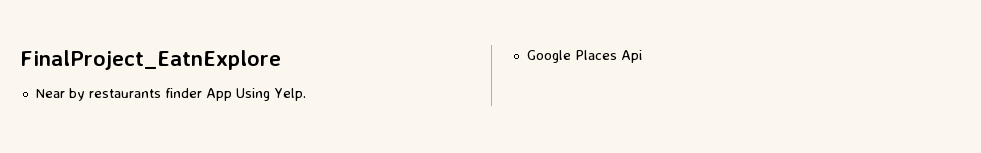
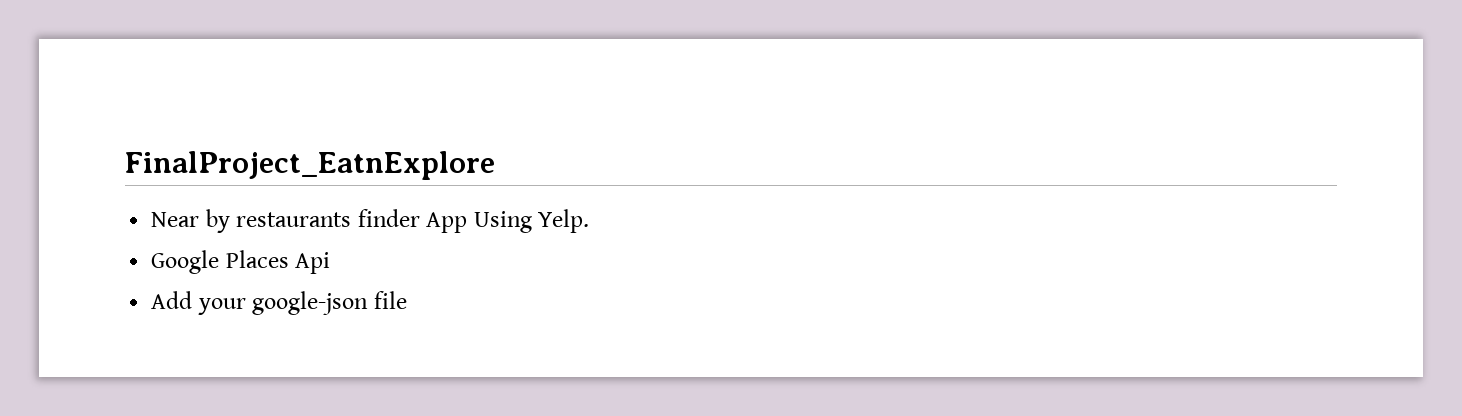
+ Add your google-json file

